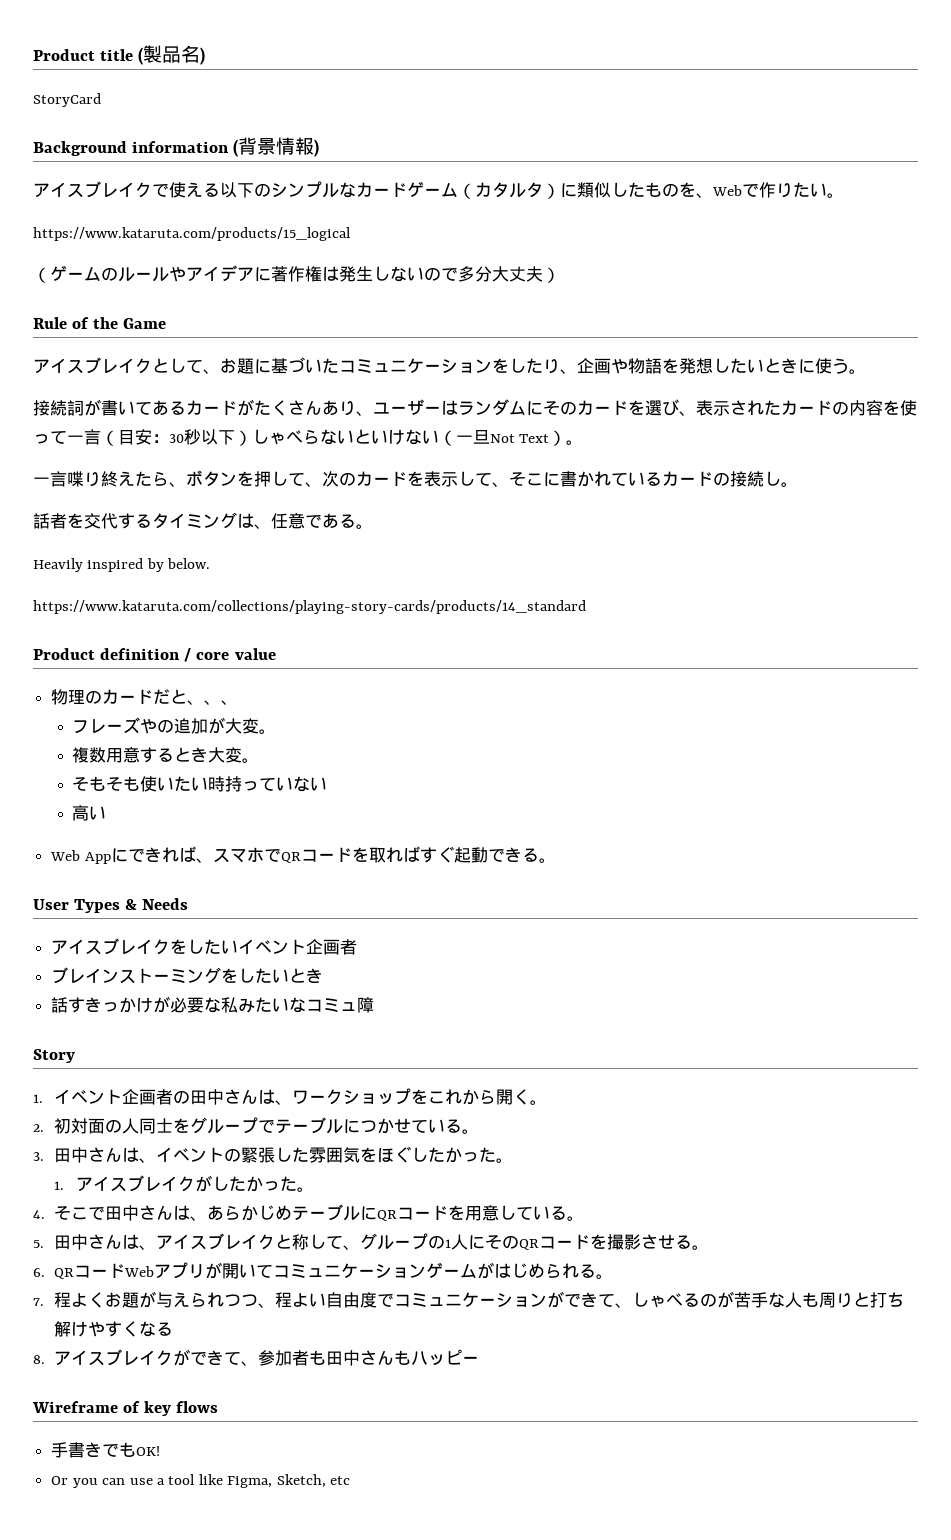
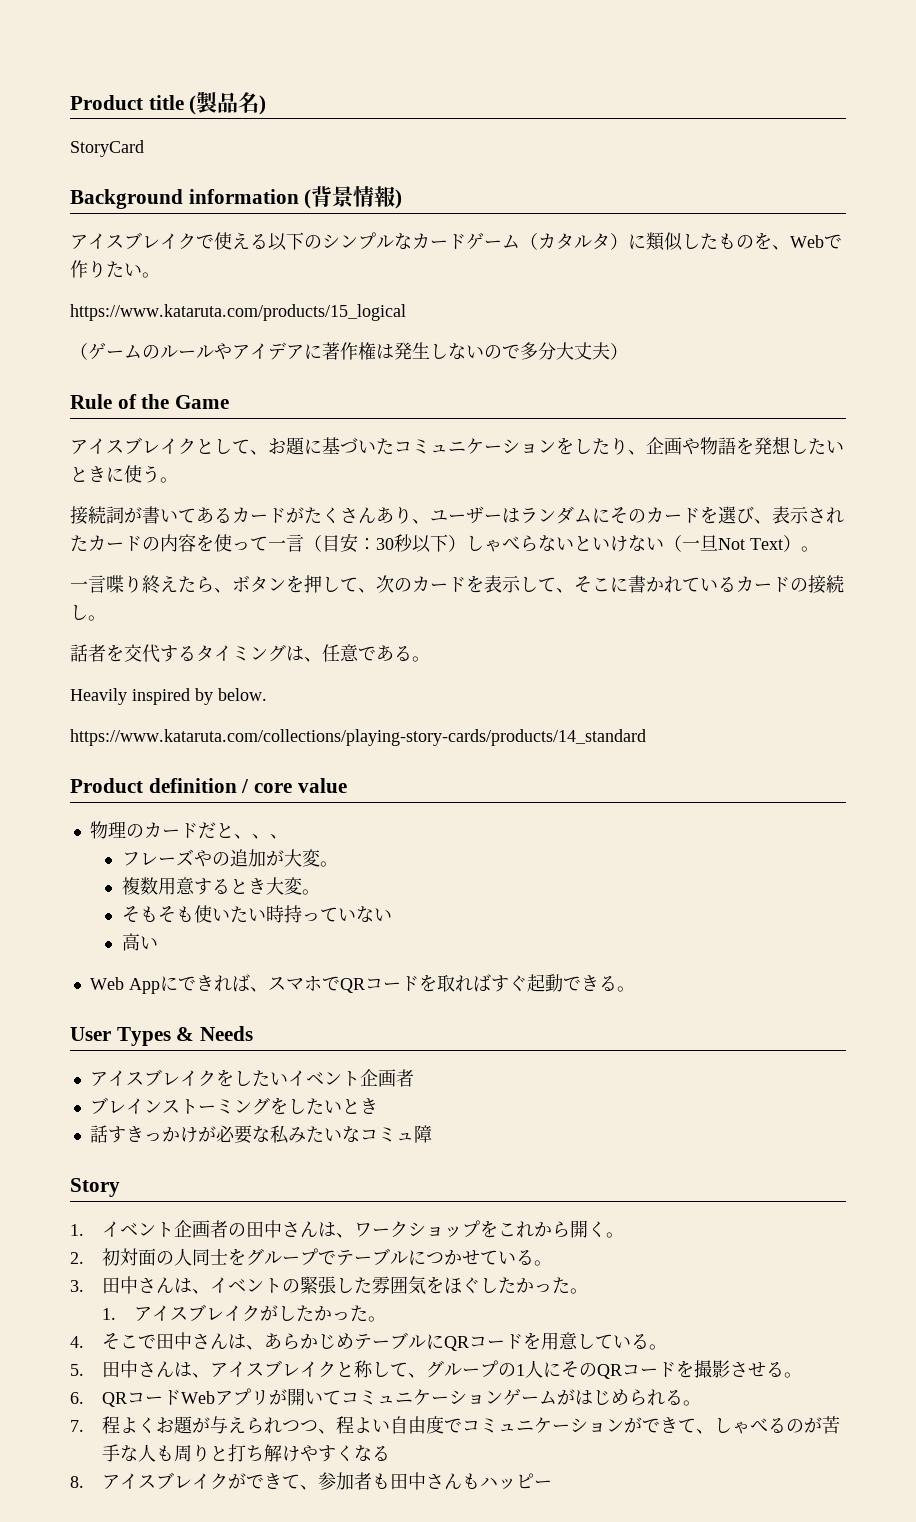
- Wireframe of key flows
- 手書きでもOK!
- Or you can use a tool like Figma, Sketch, etc

